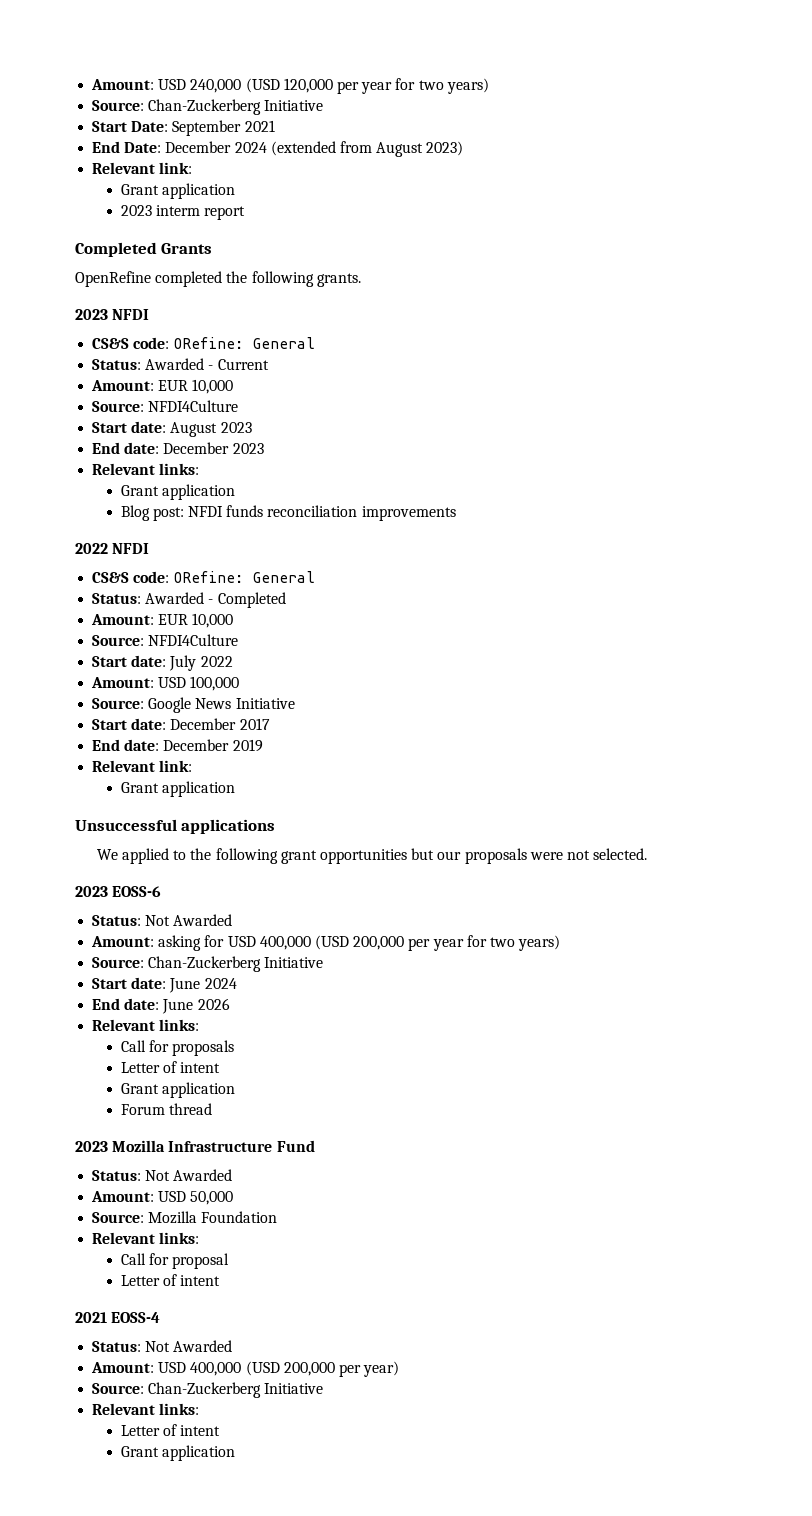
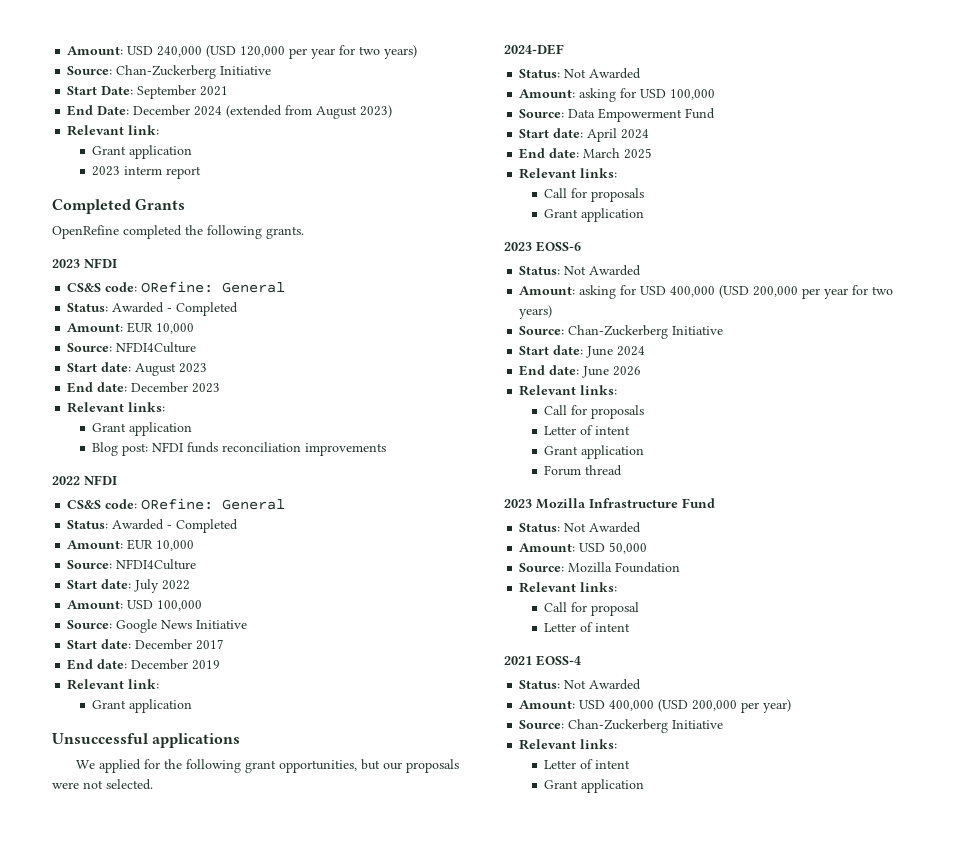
  2023 NFDI
  CS&S code: ORefine: General
- Status: Awarded - Current
+ Status: Awarded - Completed
- We applied to the following grant opportunities but our proposals were not selected.
+ We applied for the following grant opportunities, but our proposals were not selected.
+ 2024-DEF
+ Status: Not Awarded
+ Amount: asking for USD 100,000
+ Source: Data Empowerment Fund
+ Start date: April 2024
+ End date: March 2025
+ Relevant links:
+ Call for proposals
+ Grant application

